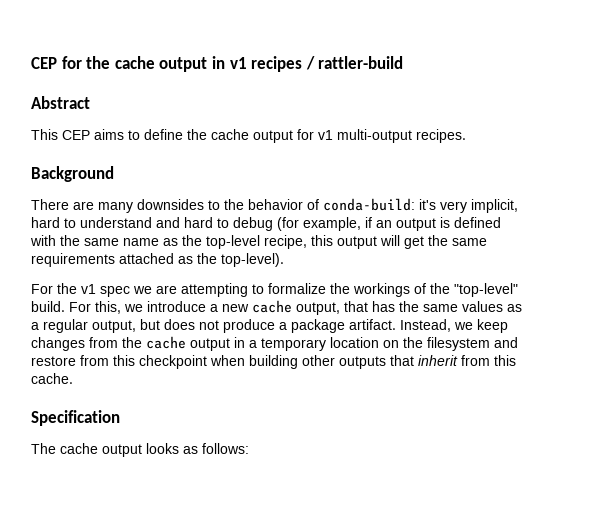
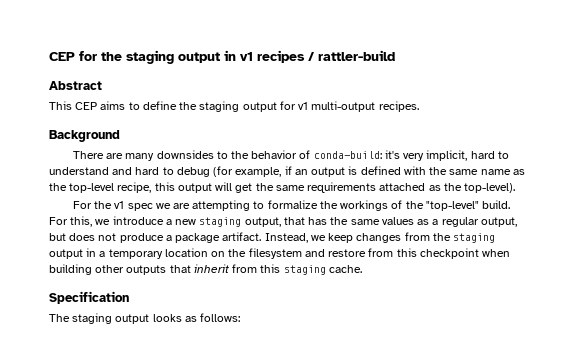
- CEP for the cache output in v1 recipes / rattler-build
+ CEP for the staging output in v1 recipes / rattler-build
- This CEP aims to define the cache output for v1 multi-output recipes.
+ This CEP aims to define the staging output for v1 multi-output recipes.
- For this, we introduce a new cache output, that has the same values as a regular output, but does not produce a package artifact.
+ For this, we introduce a new staging output, that has the same values as a regular output, but does not produce a package artifact.
- Instead, we keep changes from the cache output in a temporary location on the filesystem and restore from this checkpoint when building other outputs that inherit from this cache.
+ Instead, we keep changes from the staging output in a temporary location on the filesystem and restore from this checkpoint when building other outputs that inherit from this staging cache.
- The cache output looks as follows:
+ The staging output looks as follows:

